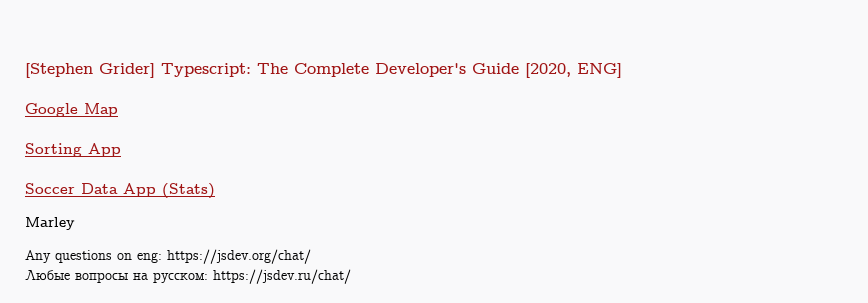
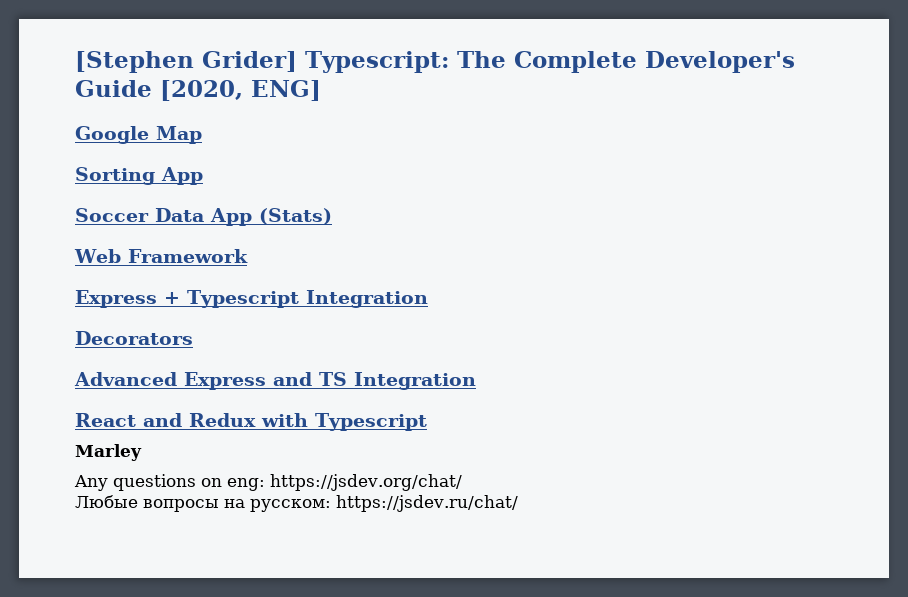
+ Web Framework
+ Express + Typescript Integration
+ Decorators
+ Advanced Express and TS Integration
+ React and Redux with Typescript

